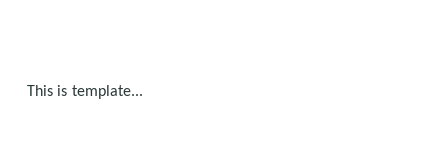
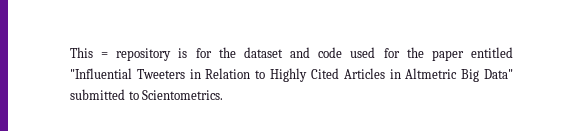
- This is template...
+ This = repository is for the dataset and code used for the paper entitled "Influential Tweeters in Relation to Highly Cited Articles in Altmetric Big Data" submitted to Scientometrics.

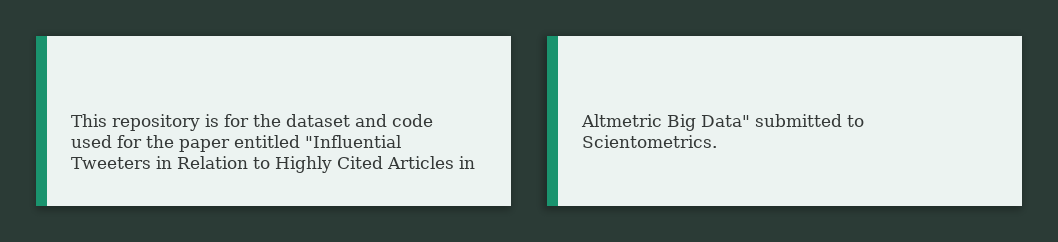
- This = repository is for the dataset and code used for the paper entitled "Influential Tweeters in Relation to Highly Cited Articles in Altmetric Big Data" submitted to Scientometrics.
+ This repository is for the dataset and code used for the paper entitled "Influential Tweeters in Relation to Highly Cited Articles in Altmetric Big Data" submitted to Scientometrics.

